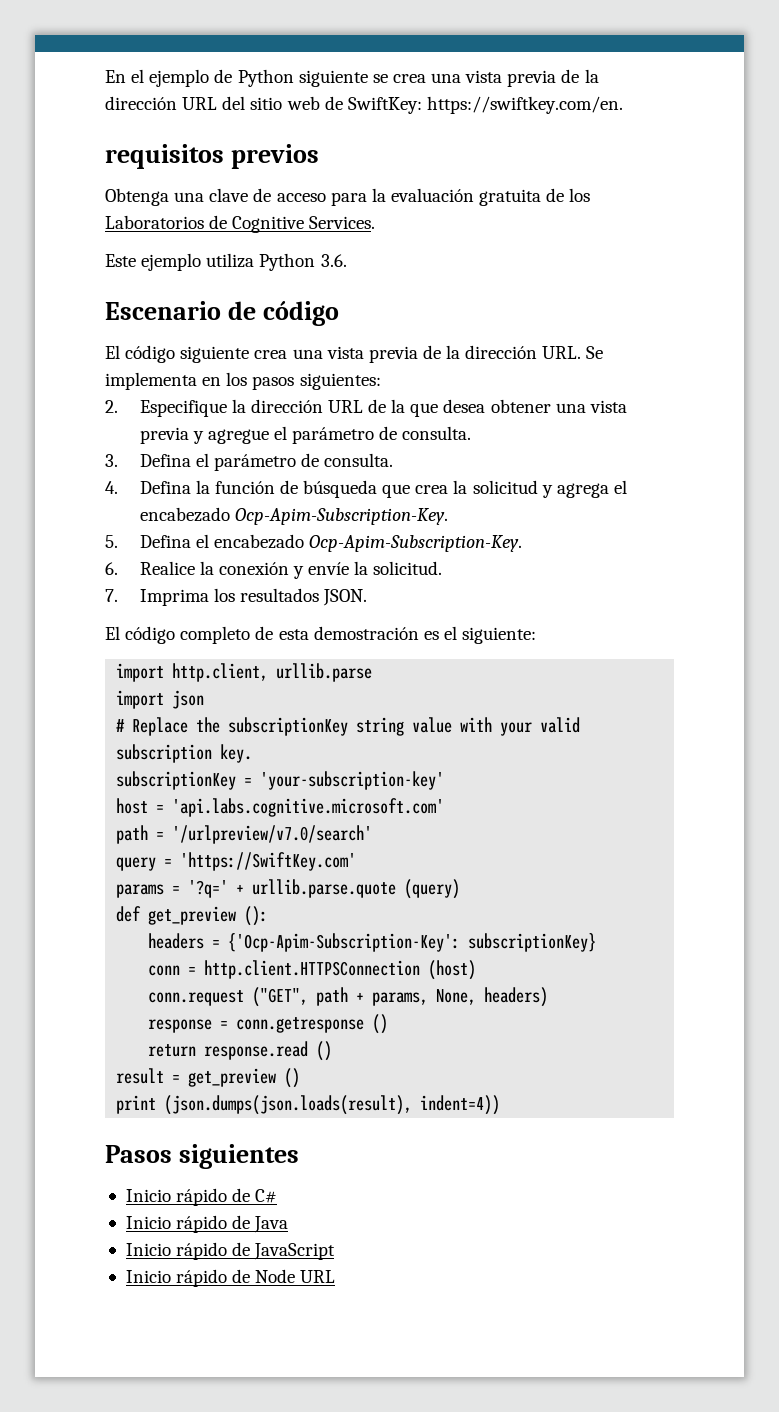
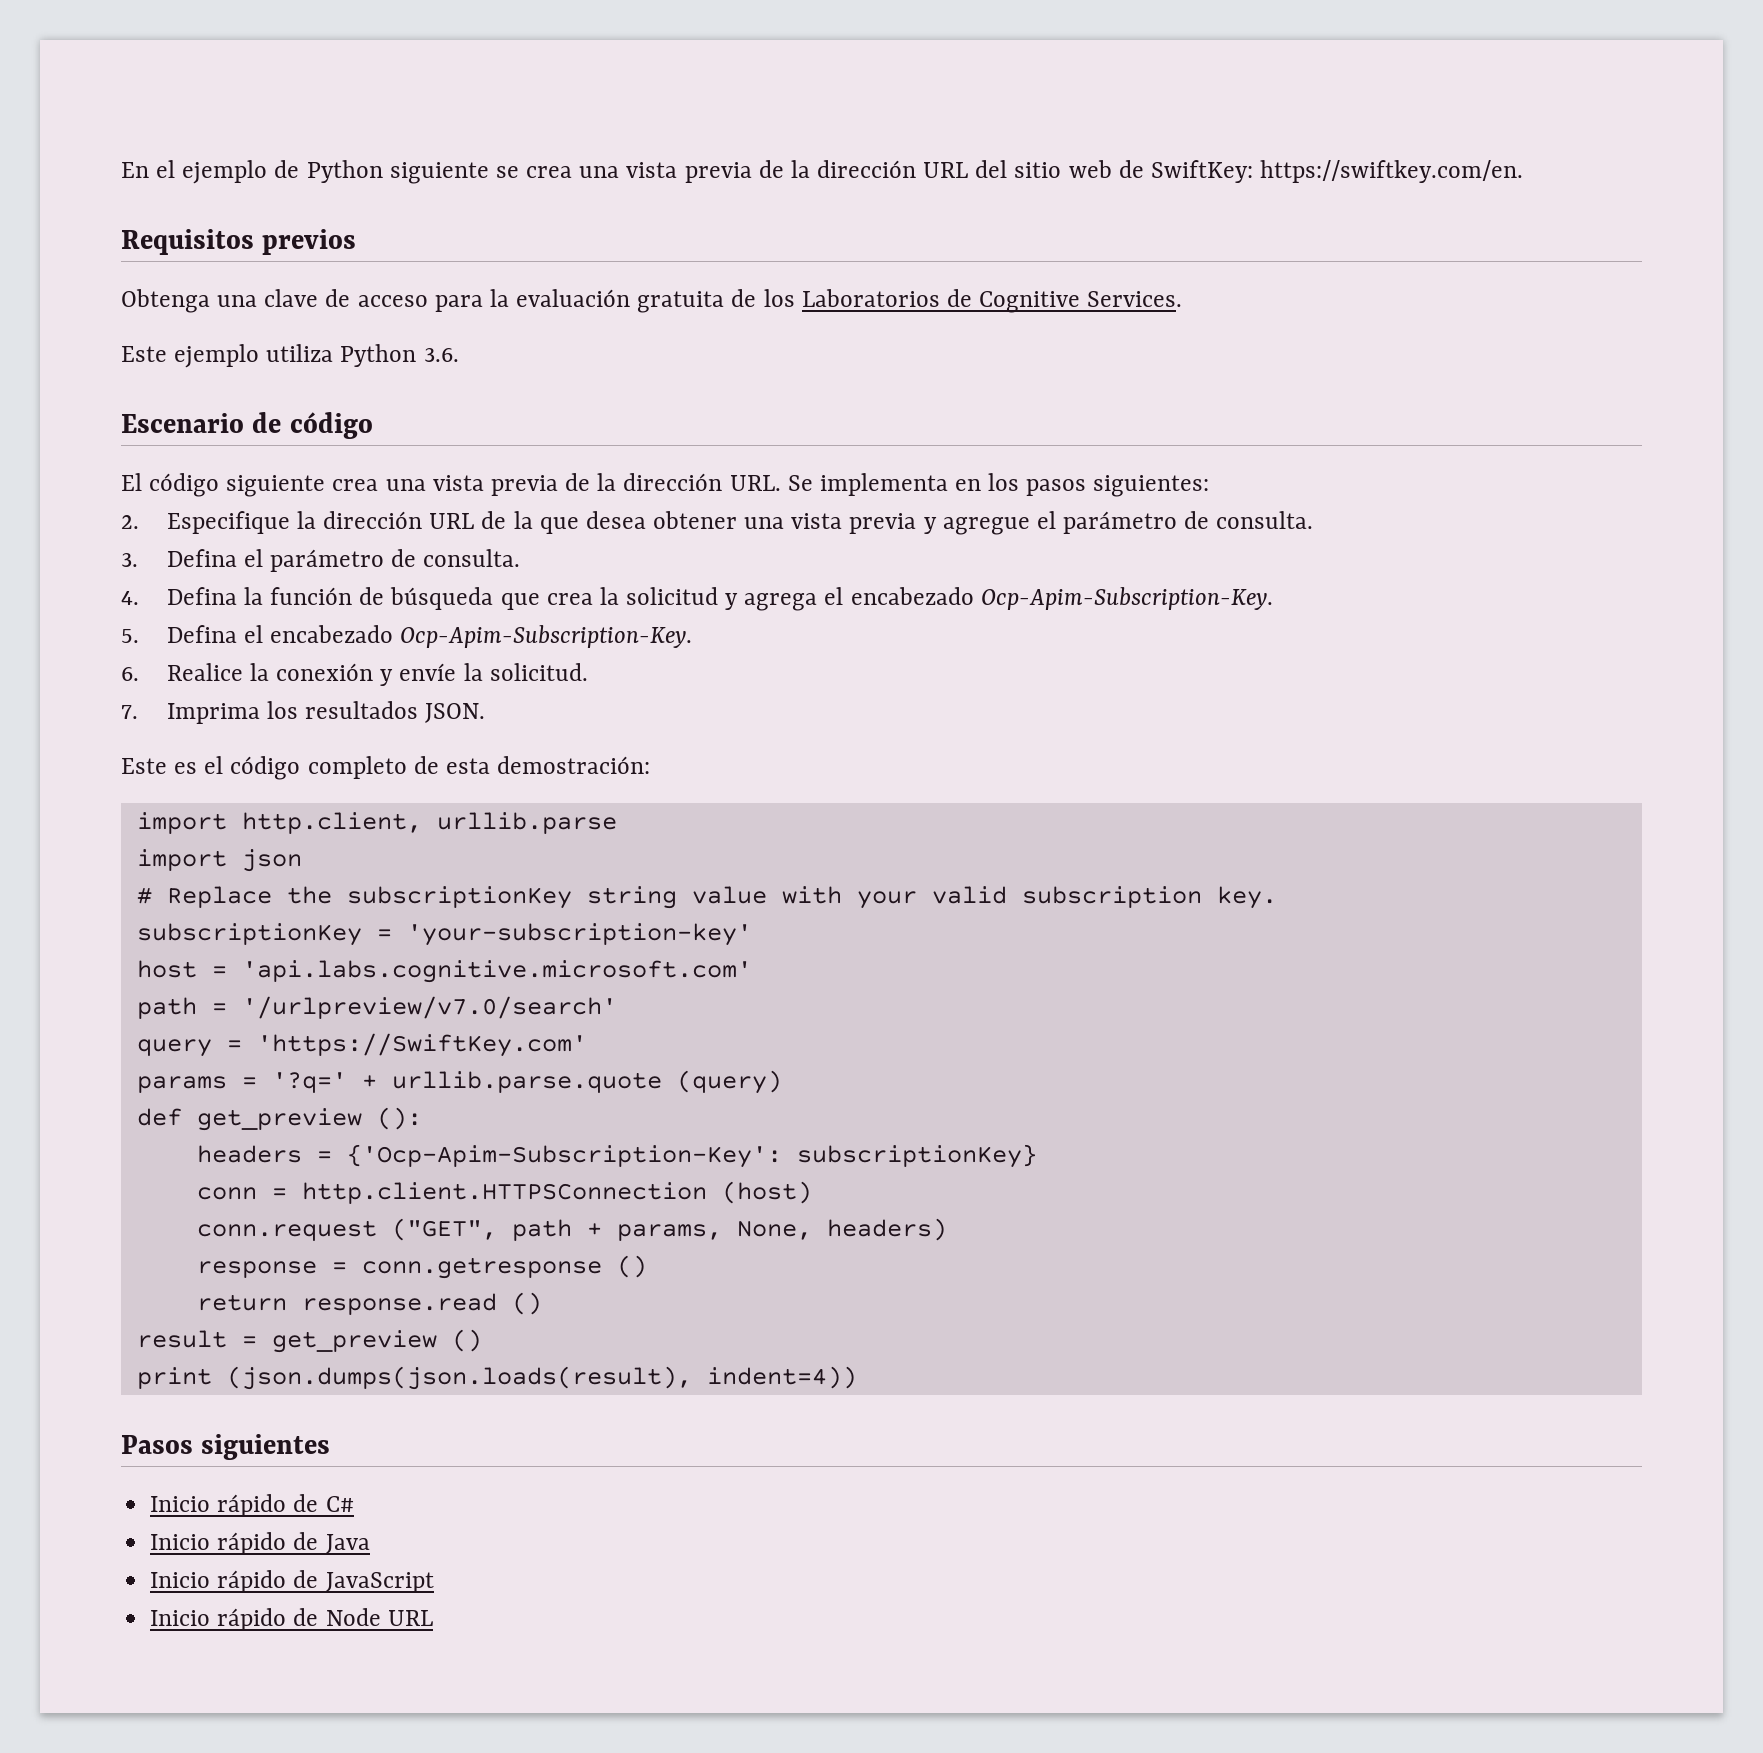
- requisitos previos
+ Requisitos previos
- El código completo de esta demostración es el siguiente:
+ Este es el código completo de esta demostración:

